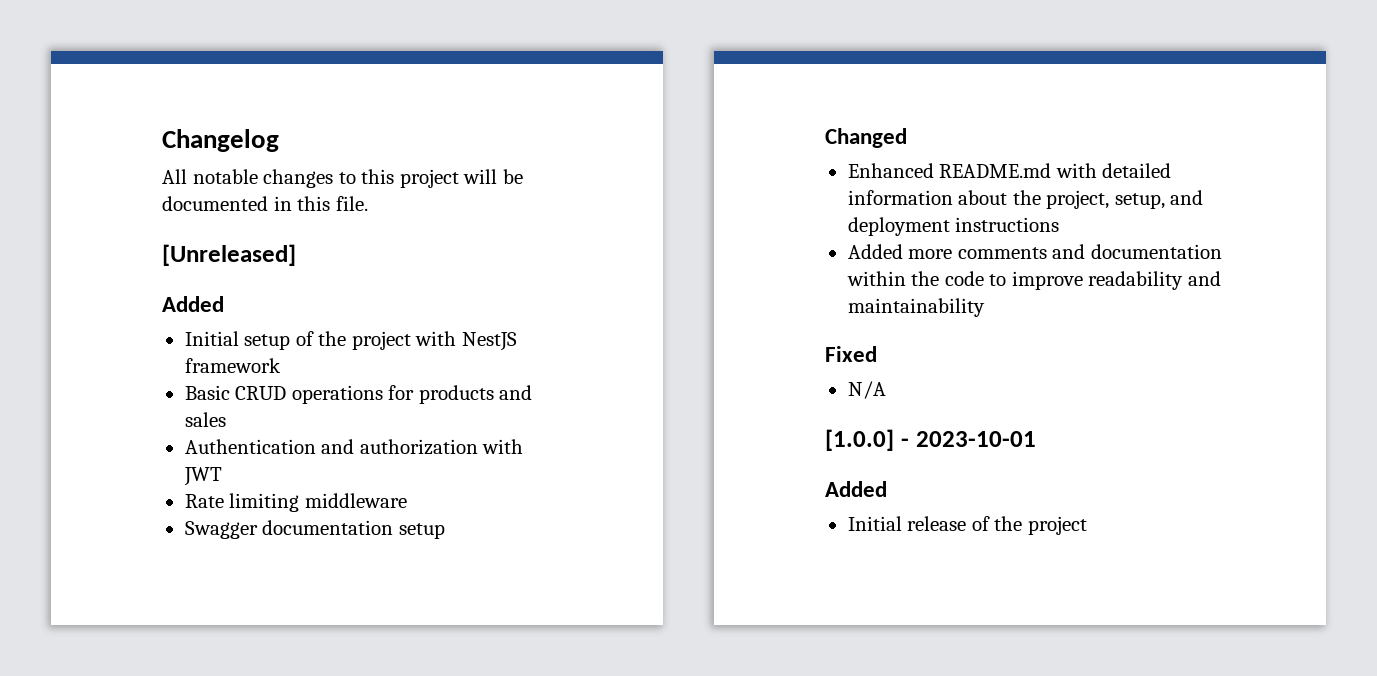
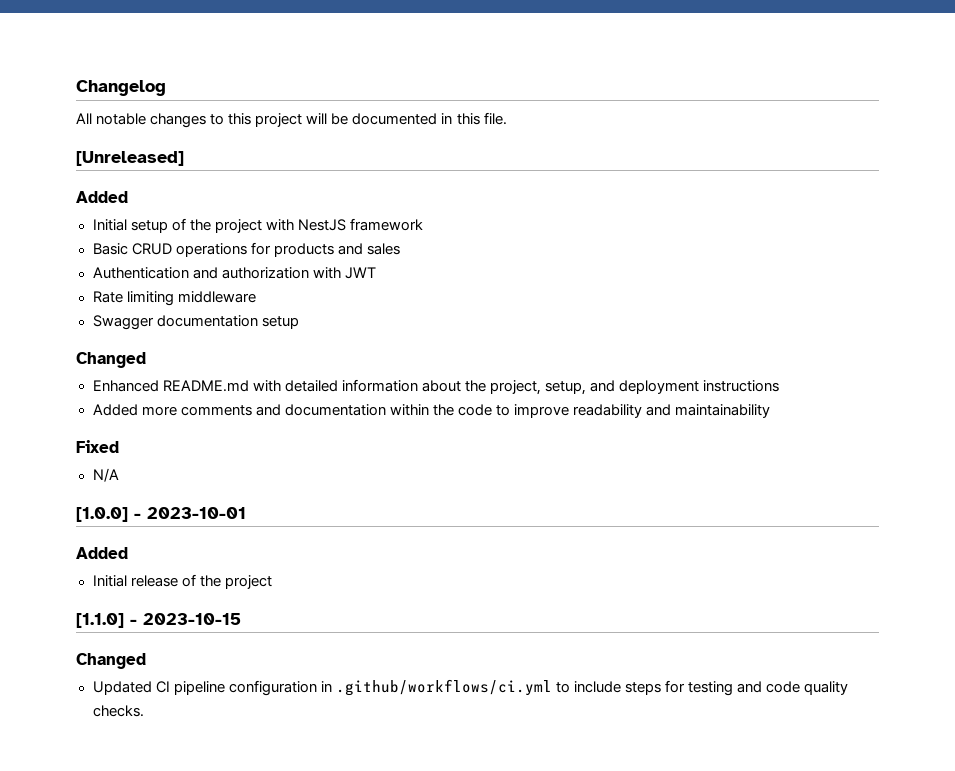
+ [1.1.0] - 2023-10-15
+ Changed
+ Updated CI pipeline configuration in .github/workflows/ci.yml to include steps for testing and code quality checks.

